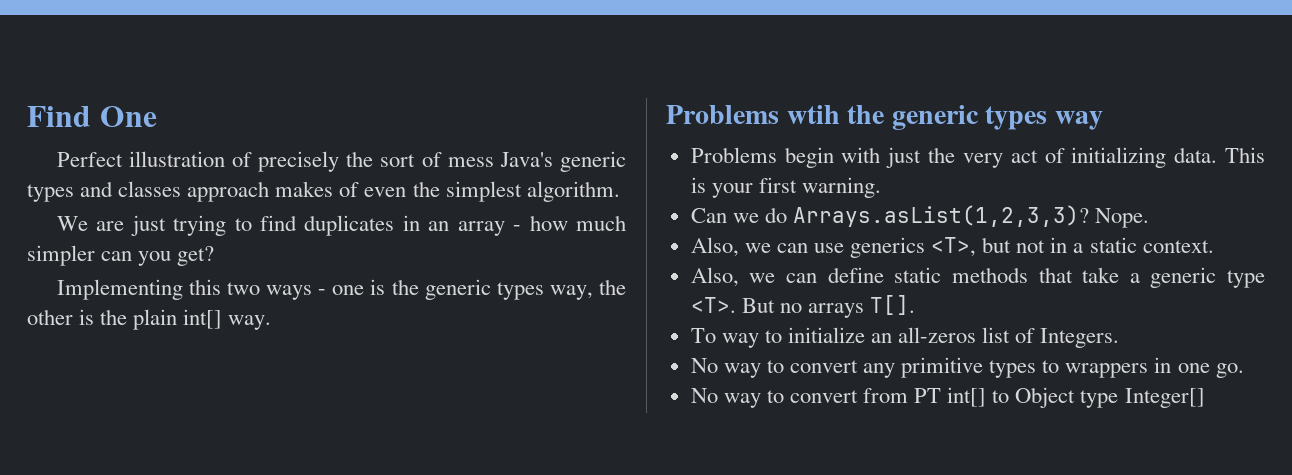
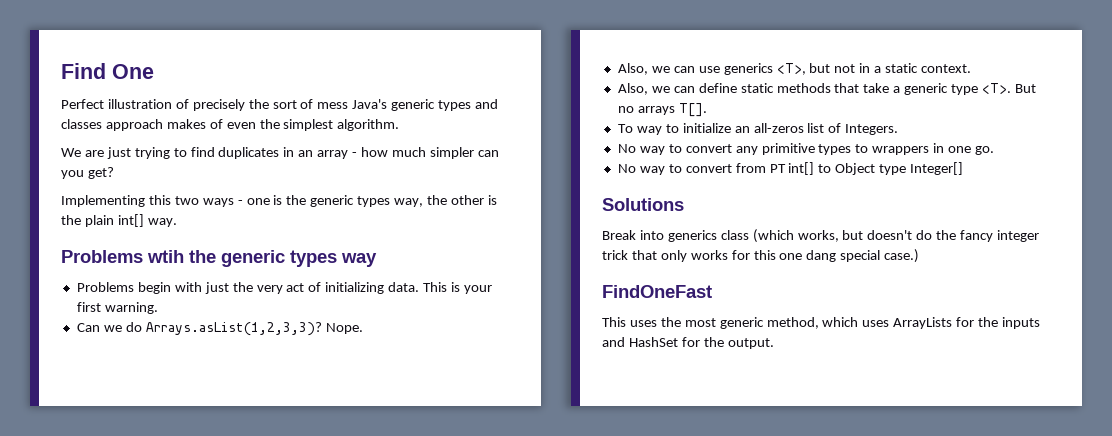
+ Solutions
+ Break into generics class (which works, but doesn't do the fancy integer trick that only works for this one dang special case.)
+ FindOneFast
+ This uses the most generic method, which uses ArrayLists for the inputs and HashSet for the output.

